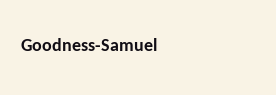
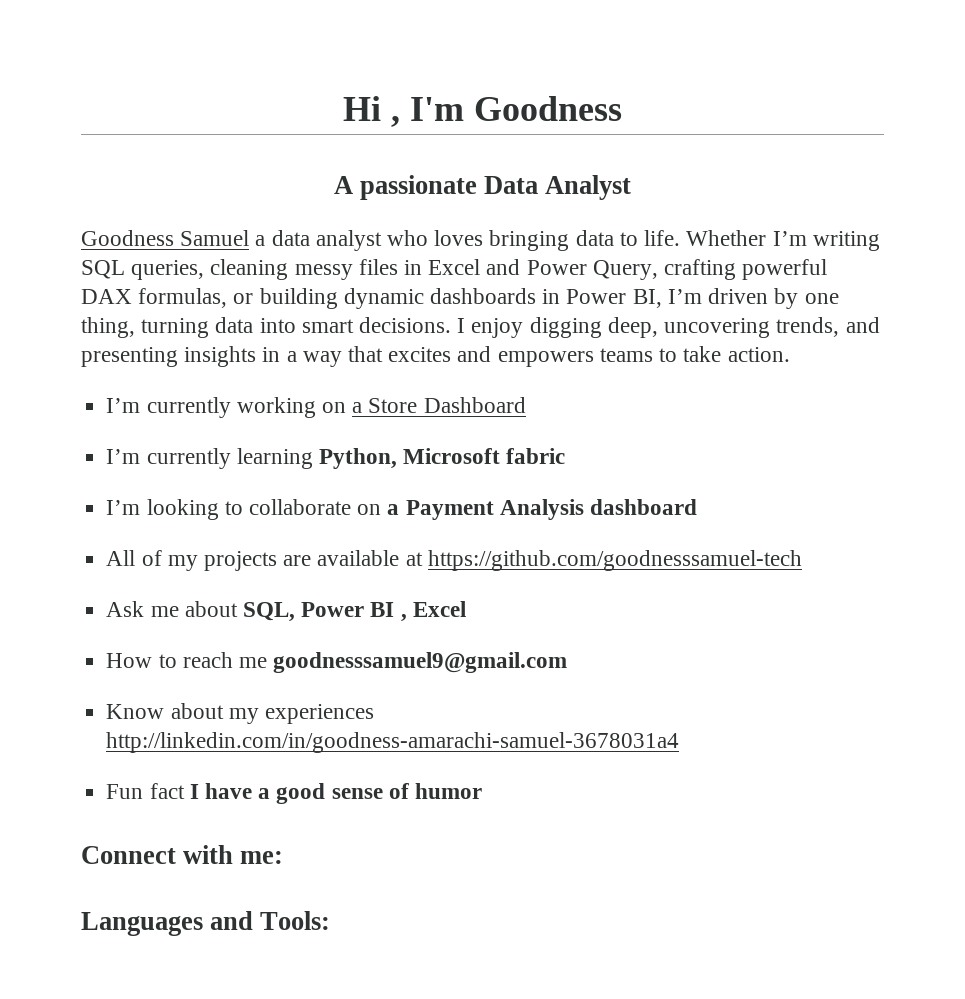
- Goodness-Samuel
+ Hi , I'm Goodness
+ A passionate Data Analyst
+ Goodness Samuel a data analyst who loves bringing data to life. Whether I’m writing SQL queries, cleaning messy files in Excel and Power Query, crafting powerful DAX formulas, or building dynamic dashboards in Power BI, I’m driven by one thing, turning data into smart decisions. I enjoy digging deep, uncovering trends, and presenting insights in a way that excites and empowers teams to take action.
+ I’m currently working on a Store Dashboard
+ I’m currently learning Python, Microsoft fabric
+ I’m looking to collaborate on a Payment Analysis dashboard
+ All of my projects are available at https://github.com/goodnesssamuel-tech
+ Ask me about SQL, Power BI , Excel
+ How to reach me goodnesssamuel9@gmail.com
+ Know about my experiences http://linkedin.com/in/goodness-amarachi-samuel-3678031a4
+ Fun fact I have a good sense of humor
+ Connect with me:
+ Languages and Tools:

